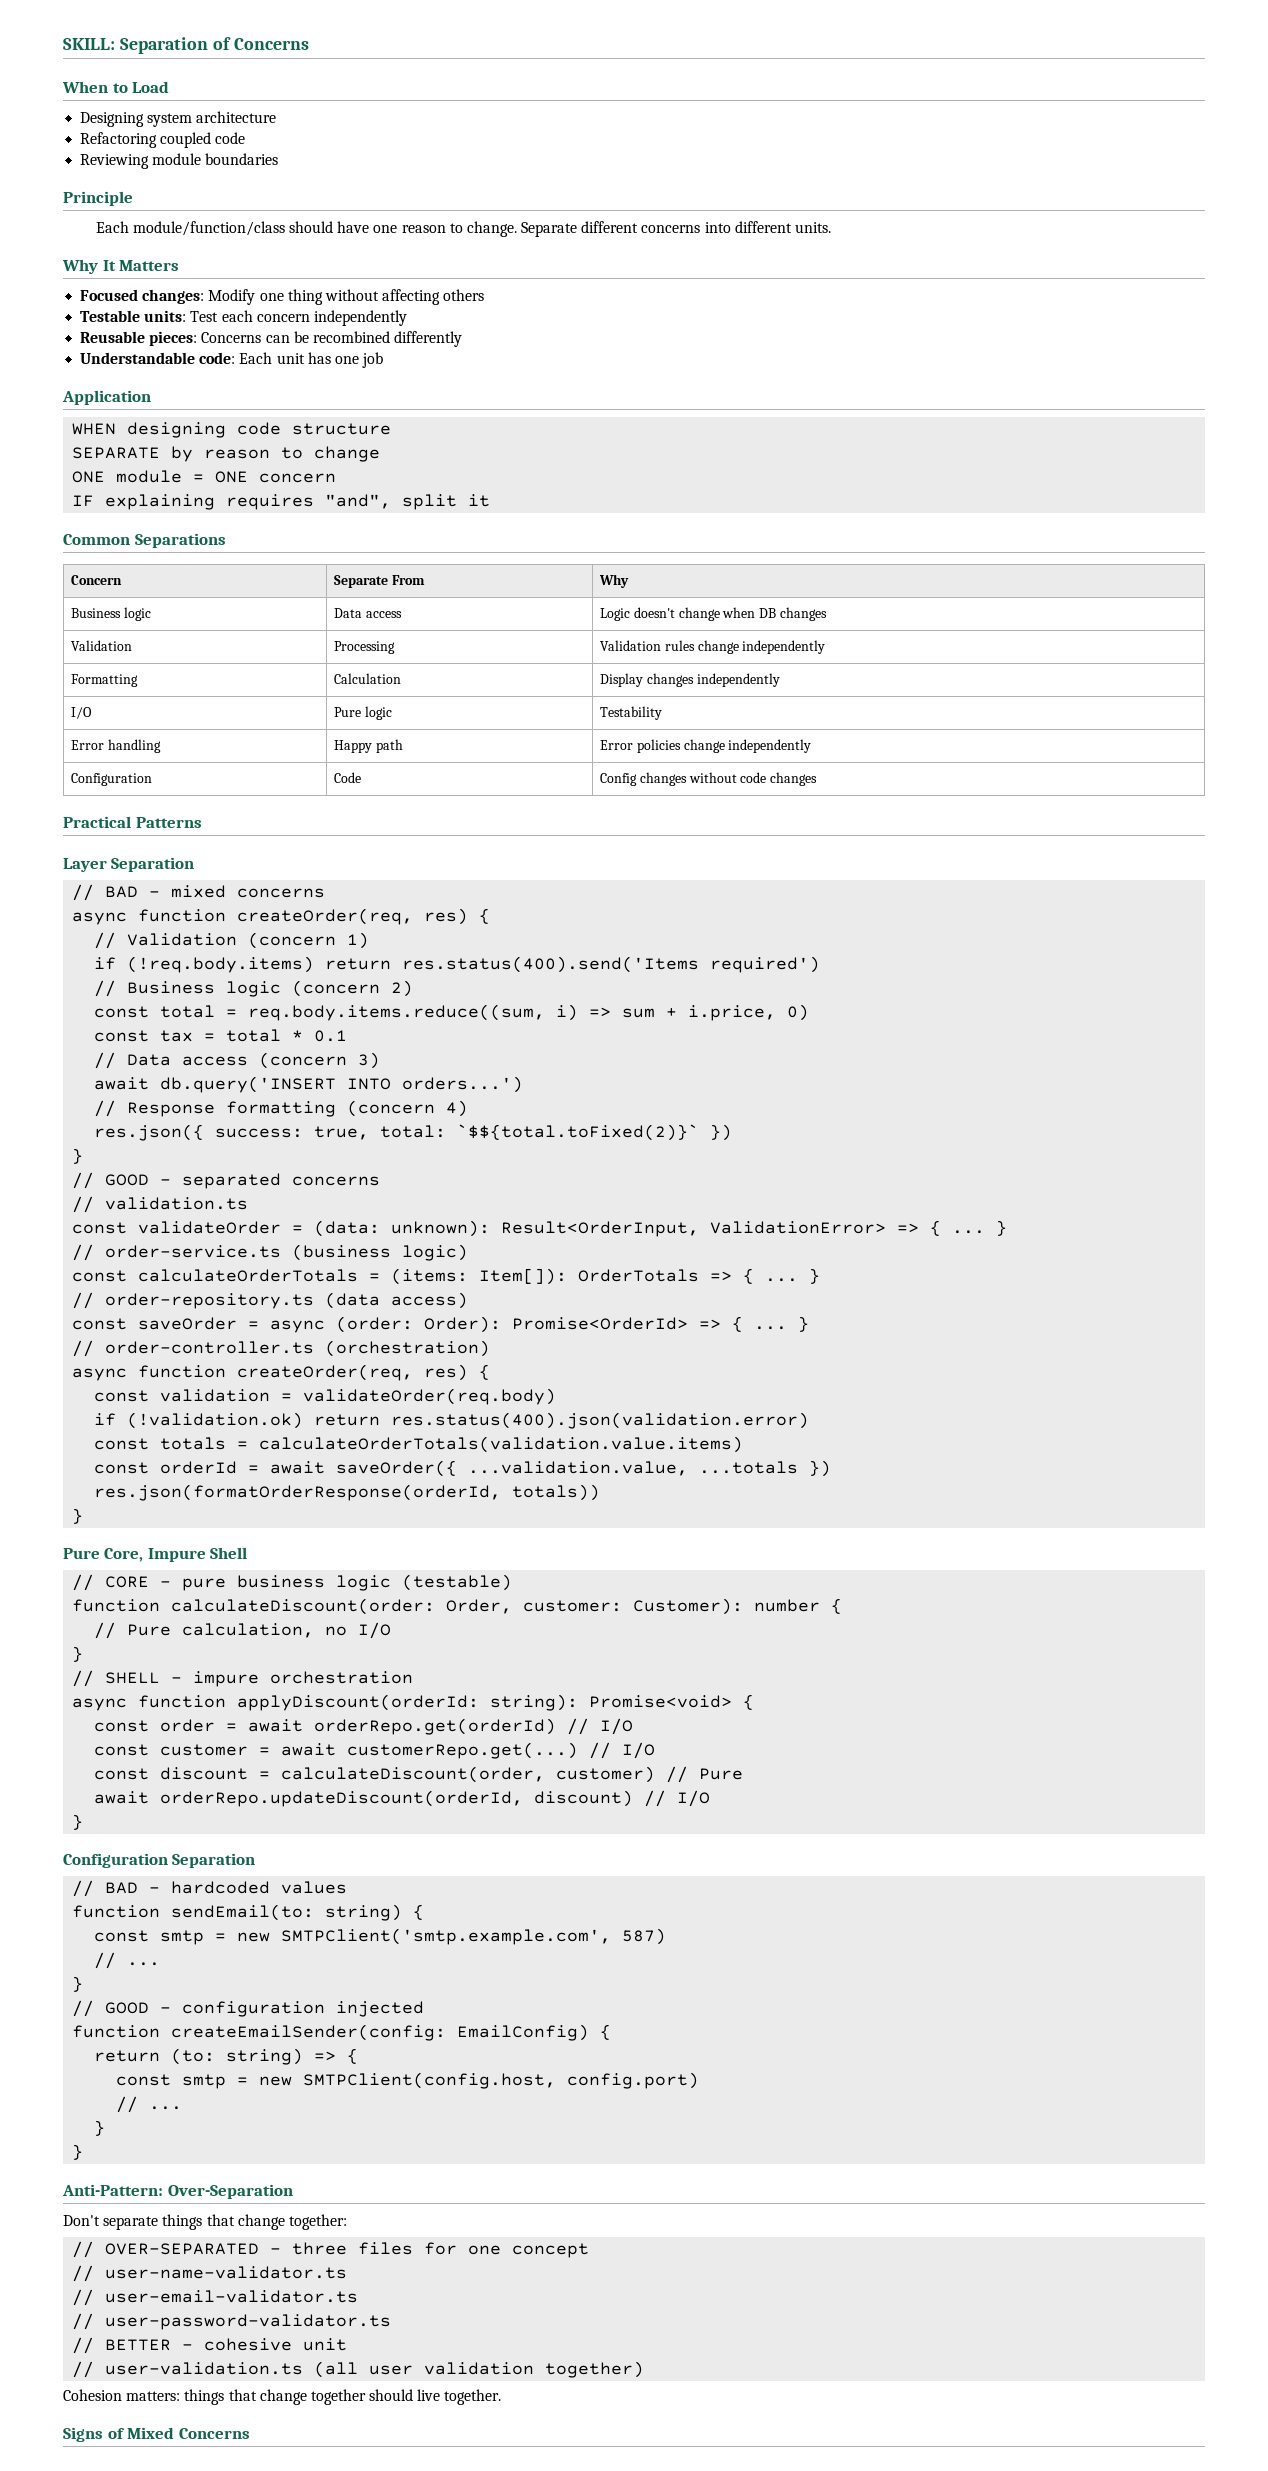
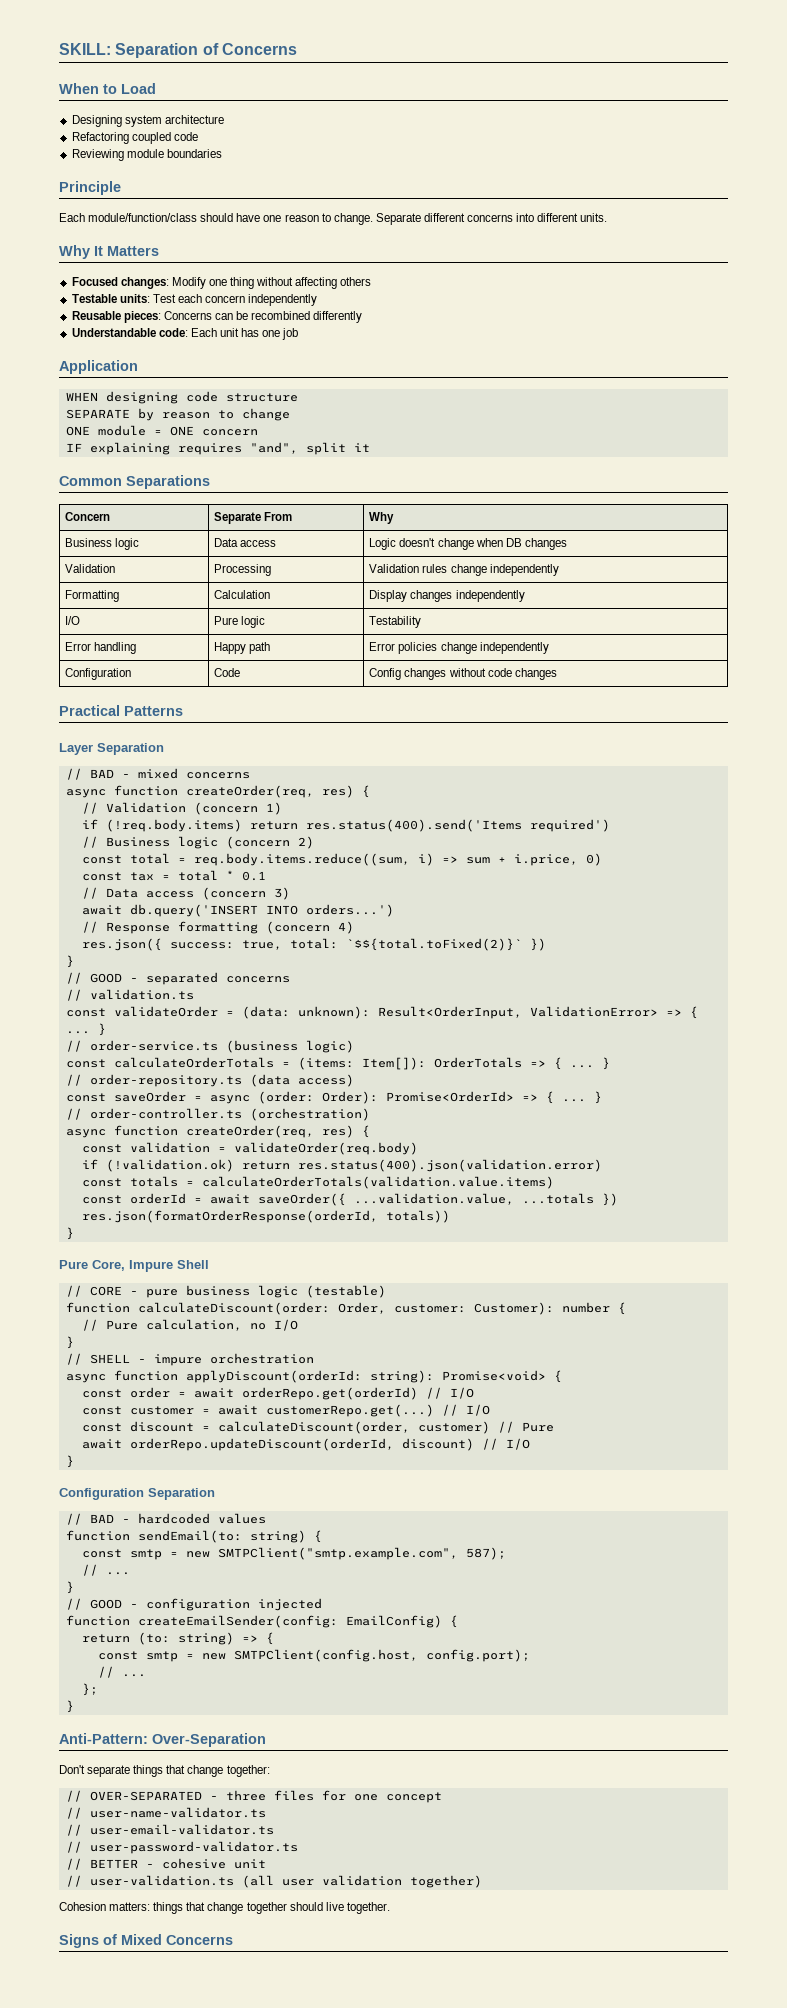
- const smtp = new SMTPClient('smtp.example.com', 587)
+ const smtp = new SMTPClient("smtp.example.com", 587);
- const smtp = new SMTPClient(config.host, config.port)
+ const smtp = new SMTPClient(config.host, config.port);
  // ...
- }
+ };

